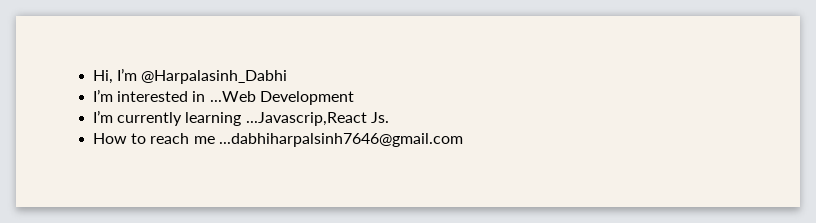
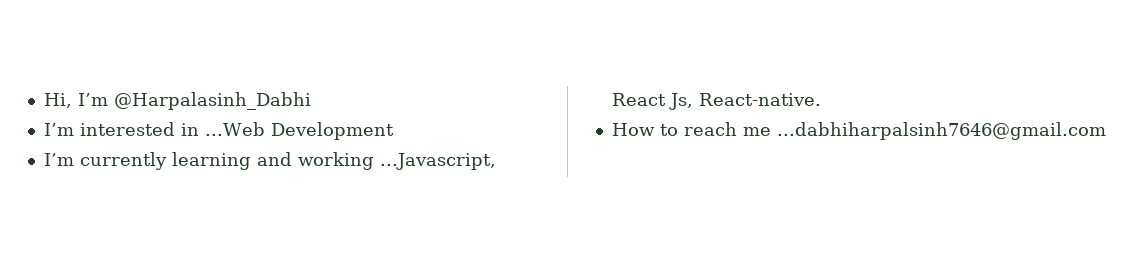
- I’m currently learning ...Javascrip,React Js.
+ I’m currently learning and working ...Javascript, React Js, React-native.

